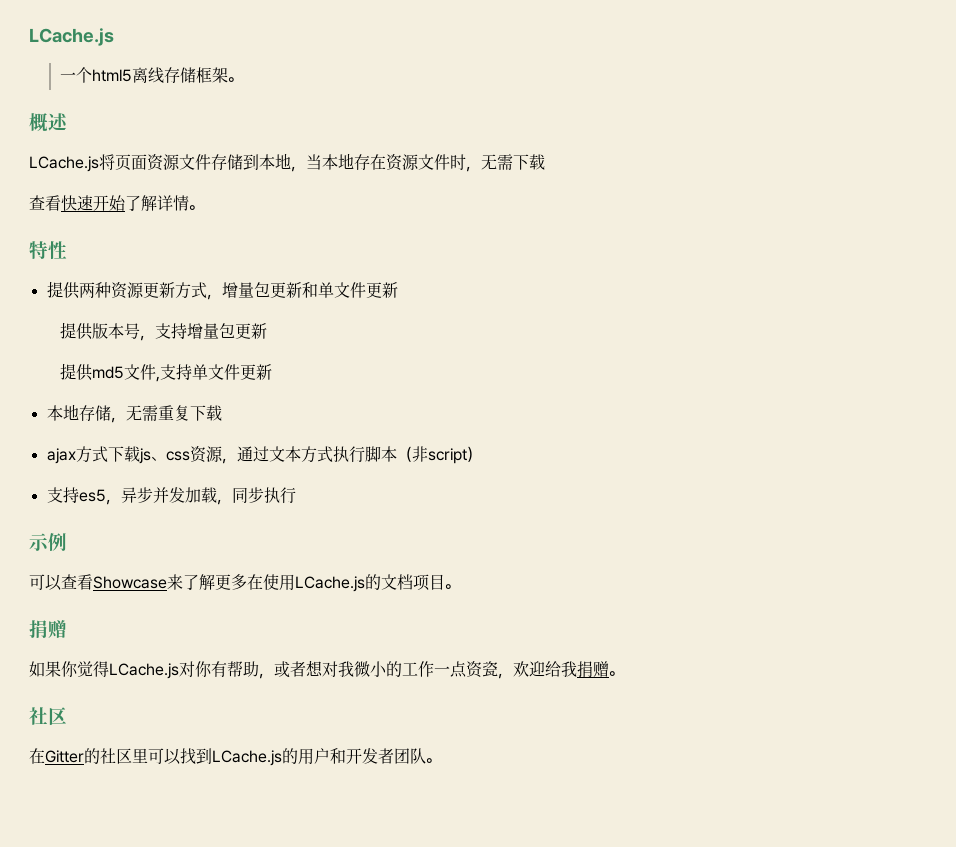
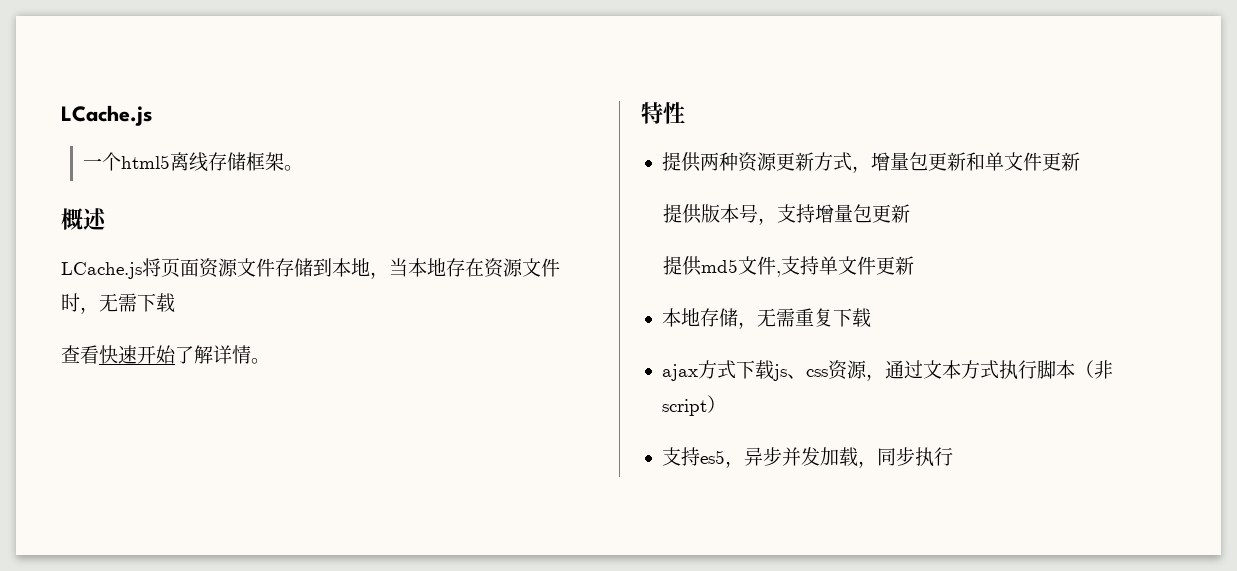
- 示例
- 可以查看Showcase来了解更多在使用LCache.js的文档项目。
- 捐赠
- 如果你觉得LCache.js对你有帮助，或者想对我微小的工作一点资瓷，欢迎给我捐赠。
- 社区
- 在Gitter的社区里可以找到LCache.js的用户和开发者团队。

